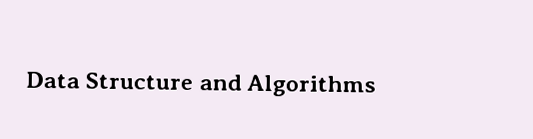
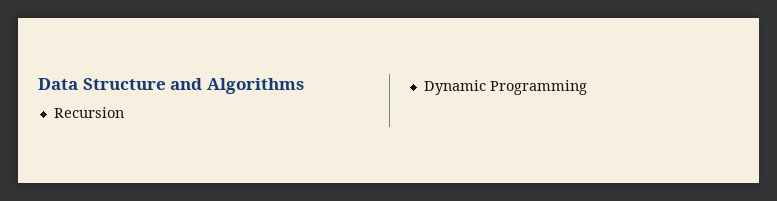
+ Recursion
+ Dynamic Programming

